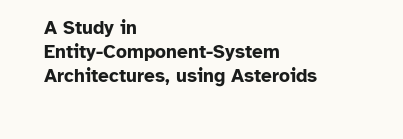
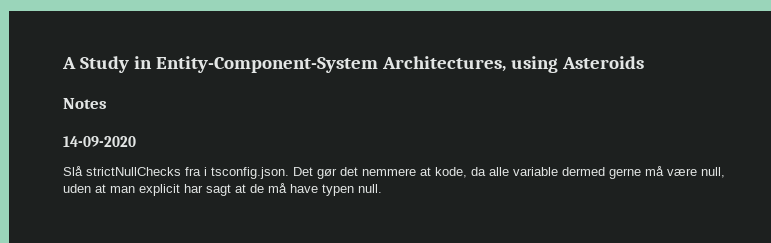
+ Notes
+ 14-09-2020
+ Slå strictNullChecks fra i tsconfig.json. Det gør det nemmere at kode, da alle variable dermed gerne må være null, uden at man explicit har sagt at de må have typen null.

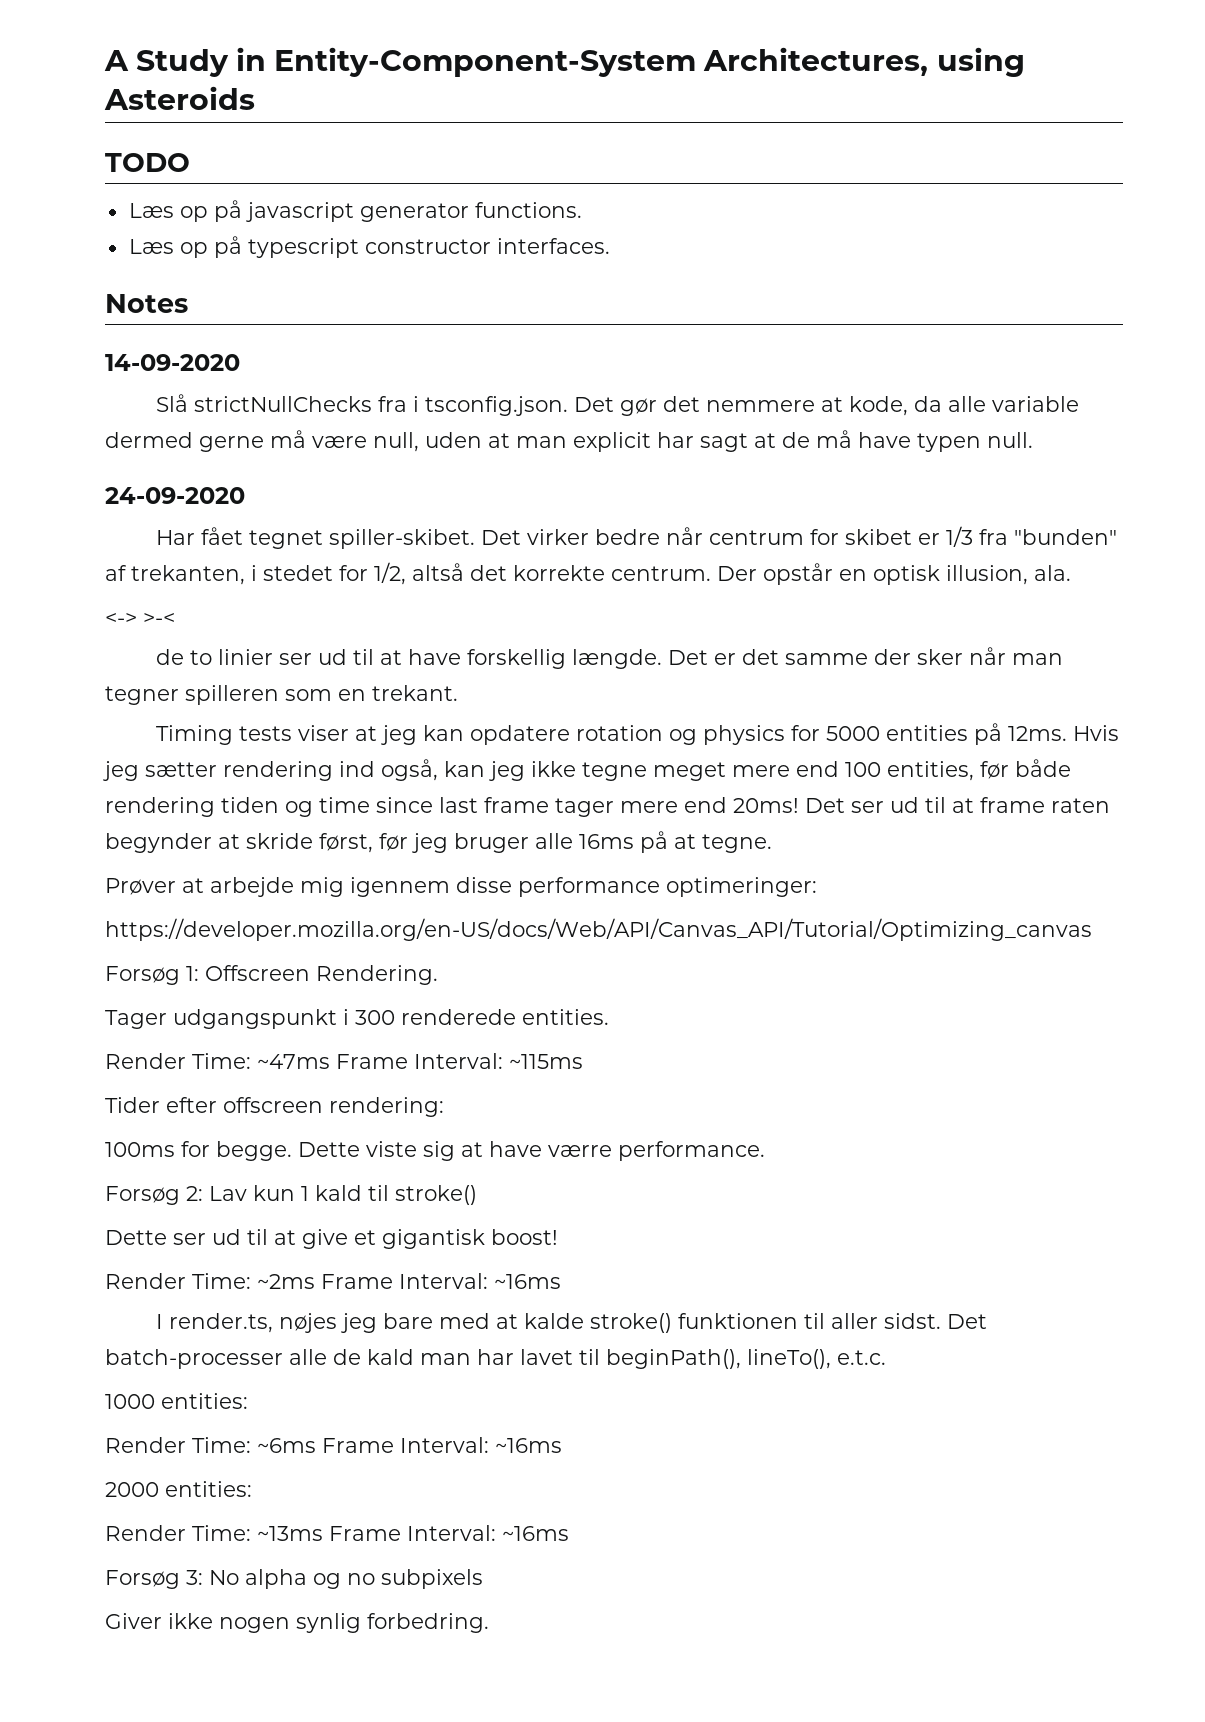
+ TODO
+ Læs op på javascript generator functions.
+ Læs op på typescript constructor interfaces.
+ 24-09-2020
+ Har fået tegnet spiller-skibet. Det virker bedre når centrum for skibet er 1/3 fra "bunden" af trekanten, i stedet for 1/2, altså det korrekte centrum. Der opstår en optisk illusion, ala.
+ <-> >-<
+ de to linier ser ud til at have forskellig længde. Det er det samme der sker når man tegner spilleren som en trekant.
+ Timing tests viser at jeg kan opdatere rotation og physics for 5000 entities på 12ms. Hvis jeg sætter rendering ind også, kan jeg ikke tegne meget mere end 100 entities, før både rendering tiden og time since last frame tager mere end 20ms! Det ser ud til at frame raten begynder at skride først, før jeg bruger alle 16ms på at tegne.
+ Prøver at arbejde mig igennem disse performance optimeringer:
+ https://developer.mozilla.org/en-US/docs/Web/API/Canvas_API/Tutorial/Optimizing_canvas
+ Forsøg 1: Offscreen Rendering.
+ Tager udgangspunkt i 300 renderede entities.
+ Render Time: ~47ms Frame Interval: ~115ms
+ Tider efter offscreen rendering:
+ 100ms for begge. Dette viste sig at have værre performance.
+ Forsøg 2: Lav kun 1 kald til stroke()
+ Dette ser ud til at give et gigantisk boost!
+ Render Time: ~2ms Frame Interval: ~16ms
+ I render.ts, nøjes jeg bare med at kalde stroke() funktionen til aller sidst. Det batch-processer alle de kald man har lavet til beginPath(), lineTo(), e.t.c.
+ 1000 entities:
+ Render Time: ~6ms Frame Interval: ~16ms
+ 2000 entities:
+ Render Time: ~13ms Frame Interval: ~16ms
+ Forsøg 3: No alpha og no subpixels
+ Giver ikke nogen synlig forbedring.

